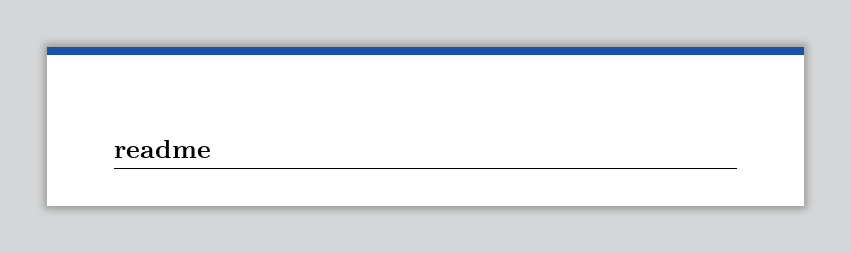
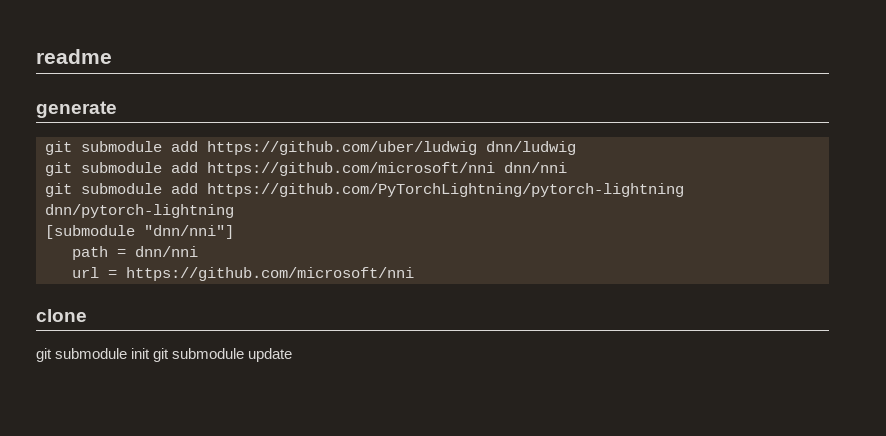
+ generate
+ git submodule add https://github.com/uber/ludwig dnn/ludwig
+ git submodule add https://github.com/microsoft/nni dnn/nni
+ git submodule add https://github.com/PyTorchLightning/pytorch-lightning dnn/pytorch-lightning
+ [submodule "dnn/nni"]
+ path = dnn/nni
+ url = https://github.com/microsoft/nni
+ clone
+ git submodule init git submodule update

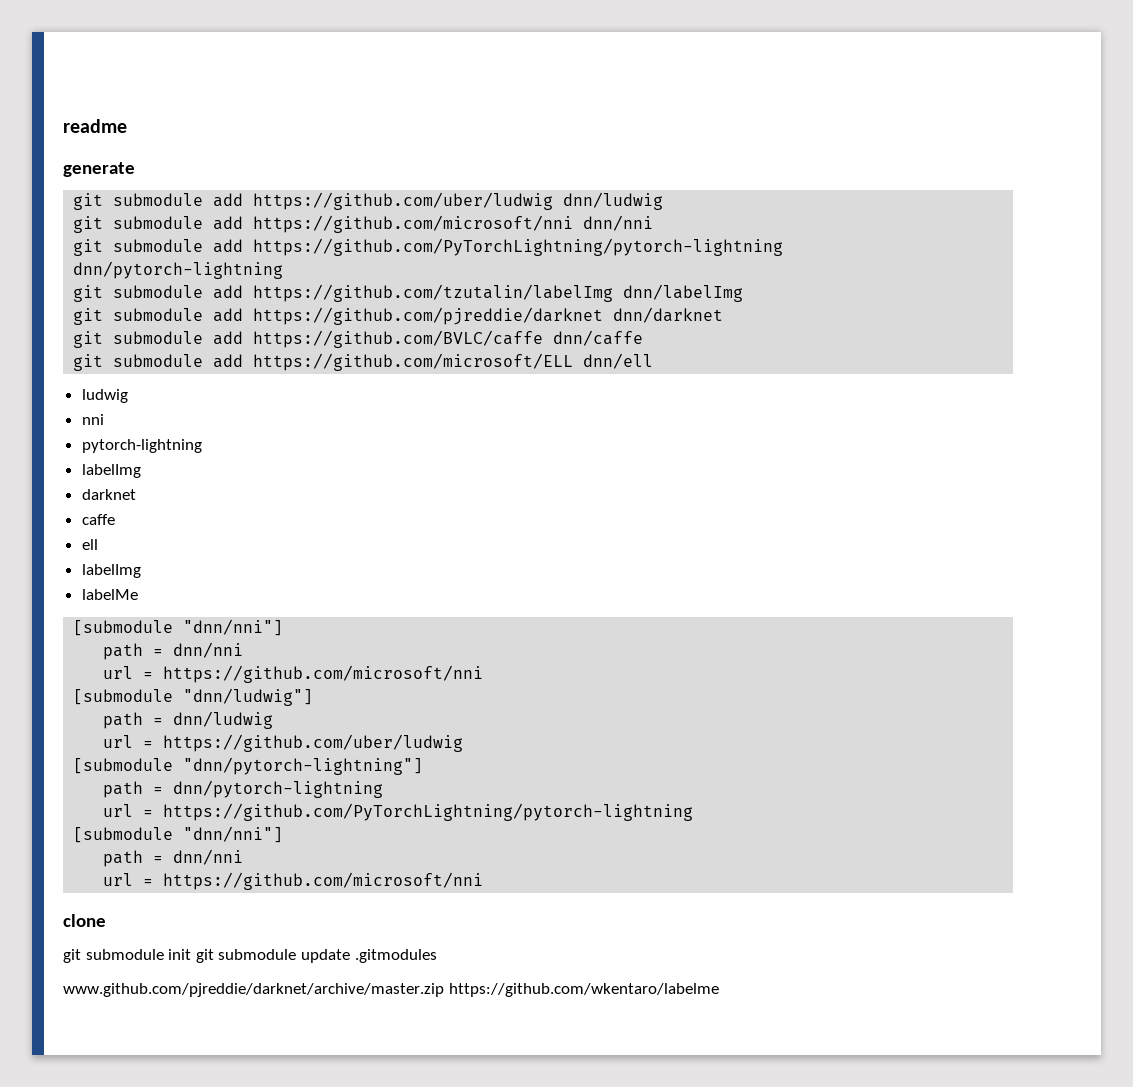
+ git submodule add https://github.com/tzutalin/labelImg dnn/labelImg
+ git submodule add https://github.com/pjreddie/darknet dnn/darknet
+ git submodule add https://github.com/BVLC/caffe dnn/caffe
+ git submodule add https://github.com/microsoft/ELL dnn/ell
+ ludwig
+ nni
+ pytorch-lightning
+ labelImg
+ darknet
+ caffe
+ ell
+ labelImg
+ labelMe
+ [submodule "dnn/nni"]
+ path = dnn/nni
+ url = https://github.com/microsoft/nni
+ [submodule "dnn/ludwig"]
+ path = dnn/ludwig
+ url = https://github.com/uber/ludwig
+ [submodule "dnn/pytorch-lightning"]
+ path = dnn/pytorch-lightning
+ url = https://github.com/PyTorchLightning/pytorch-lightning
- git submodule init git submodule update
+ git submodule init git submodule update .gitmodules
+ www.github.com/pjreddie/darknet/archive/master.zip https://github.com/wkentaro/labelme

